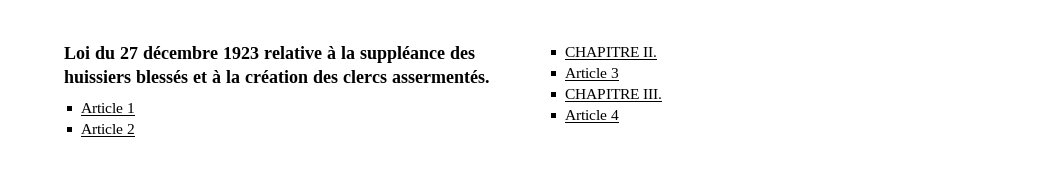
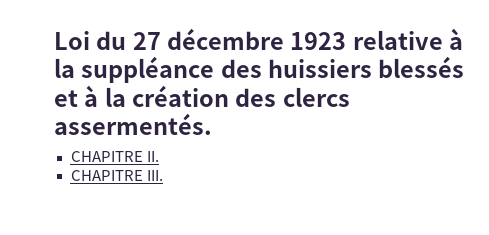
- Article 1
- Article 2
- Article 3
- Article 4

